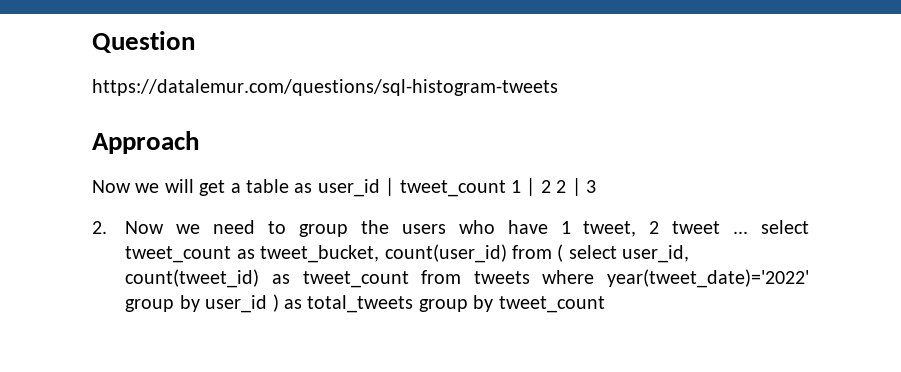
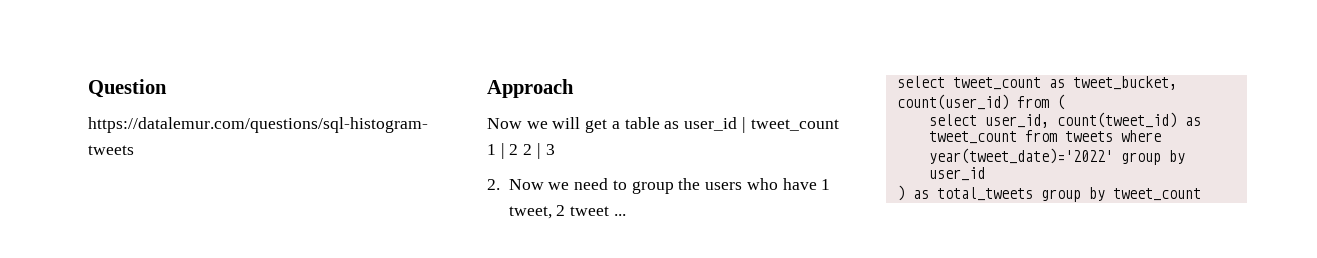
- 2. Now we need to group the users who have 1 tweet, 2 tweet ... select tweet_count as tweet_bucket, count(user_id) from ( select user_id, count(tweet_id) as tweet_count from tweets where year(tweet_date)='2022' group by user_id ) as total_tweets group by tweet_count
+ 2. Now we need to group the users who have 1 tweet, 2 tweet ...
+ select tweet_count as tweet_bucket, count(user_id) from (
+ select user_id, count(tweet_id) as tweet_count from tweets where year(tweet_date)='2022' group by user_id
+ ) as total_tweets group by tweet_count

